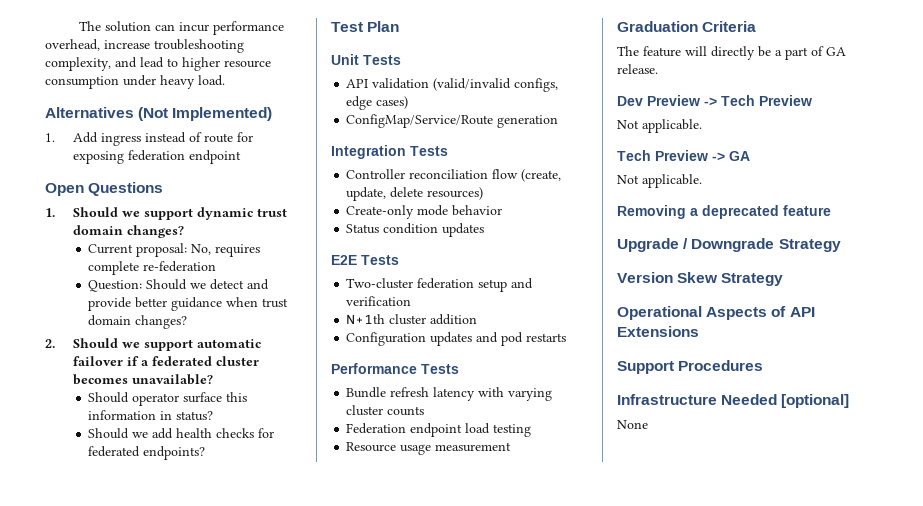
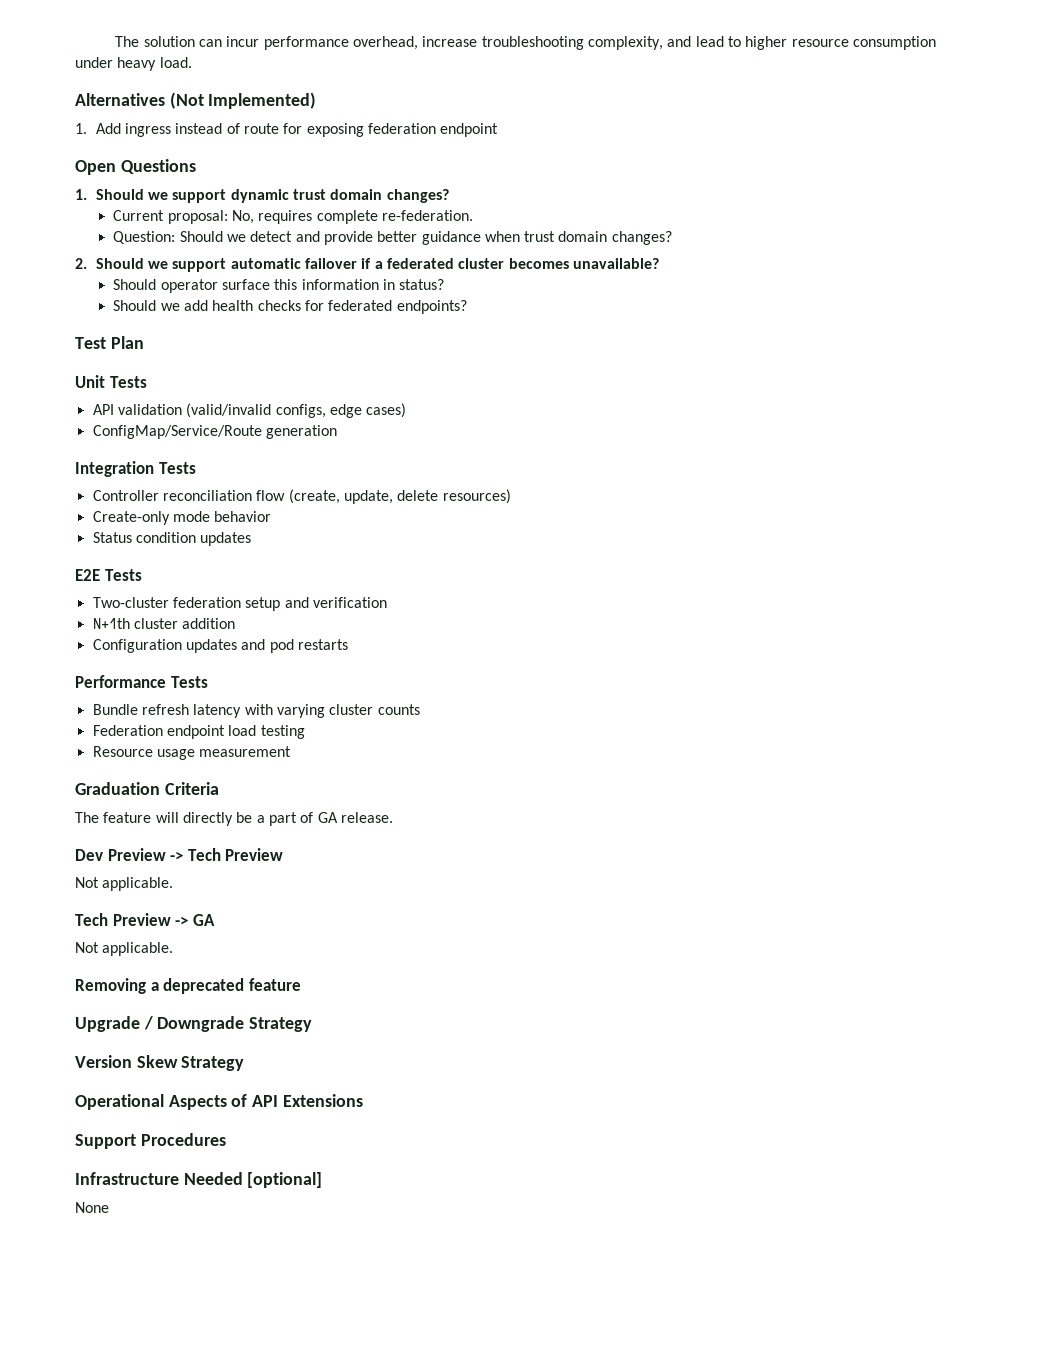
- Current proposal: No, requires complete re-federation
+ Current proposal: No, requires complete re-federation.

